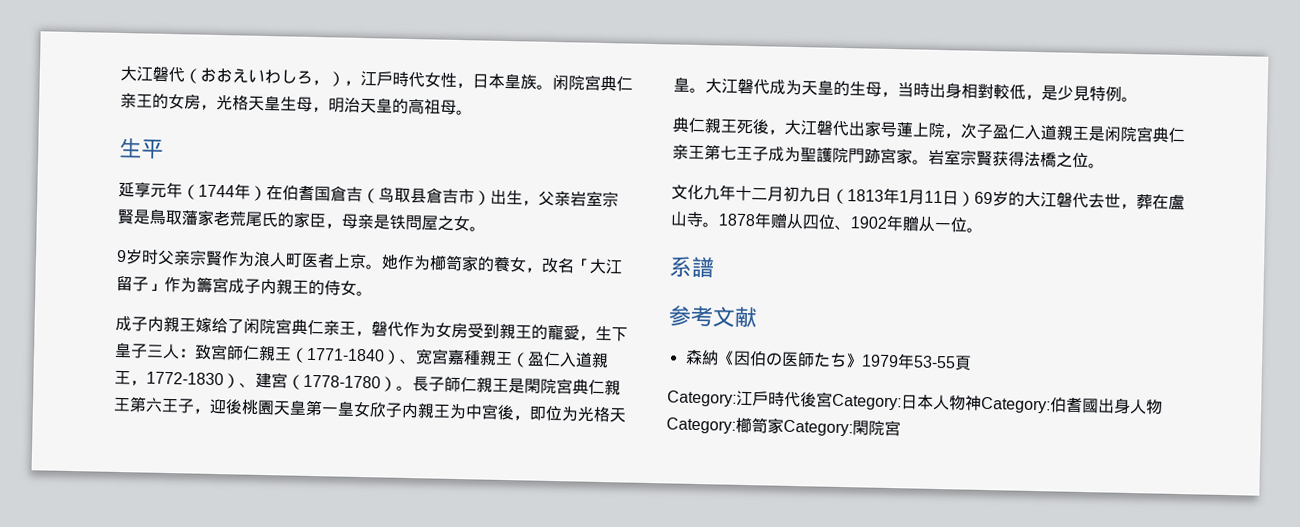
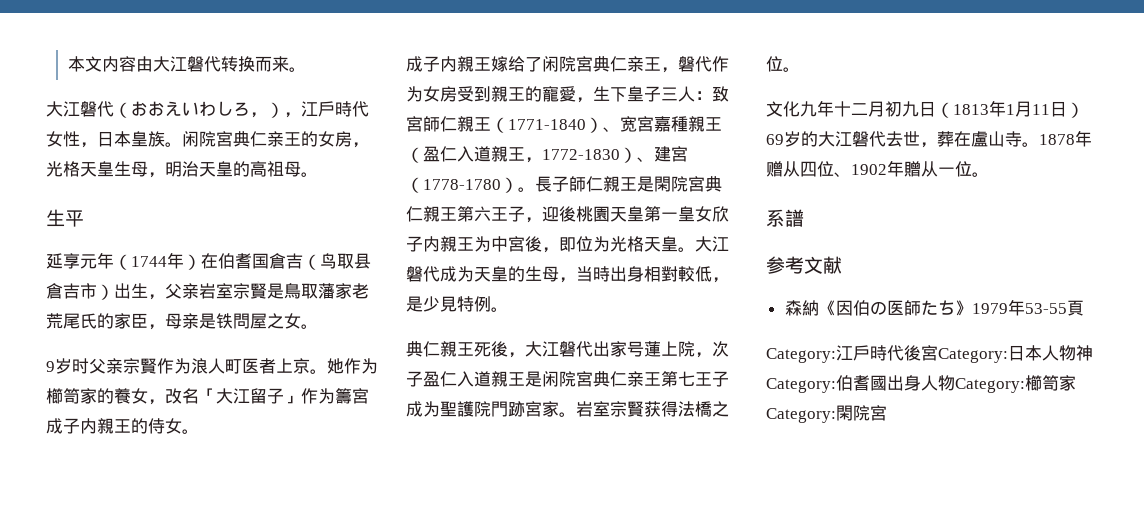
+ 本文内容由大江磐代转换而来。

